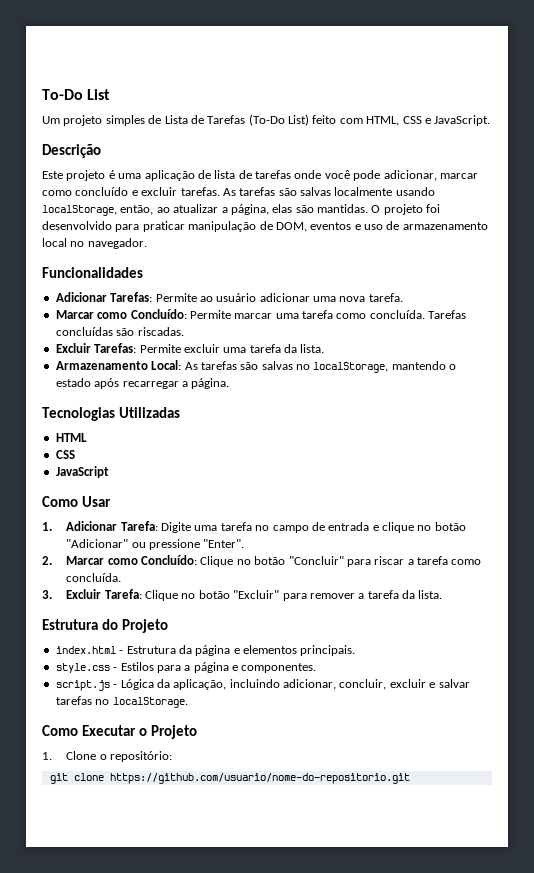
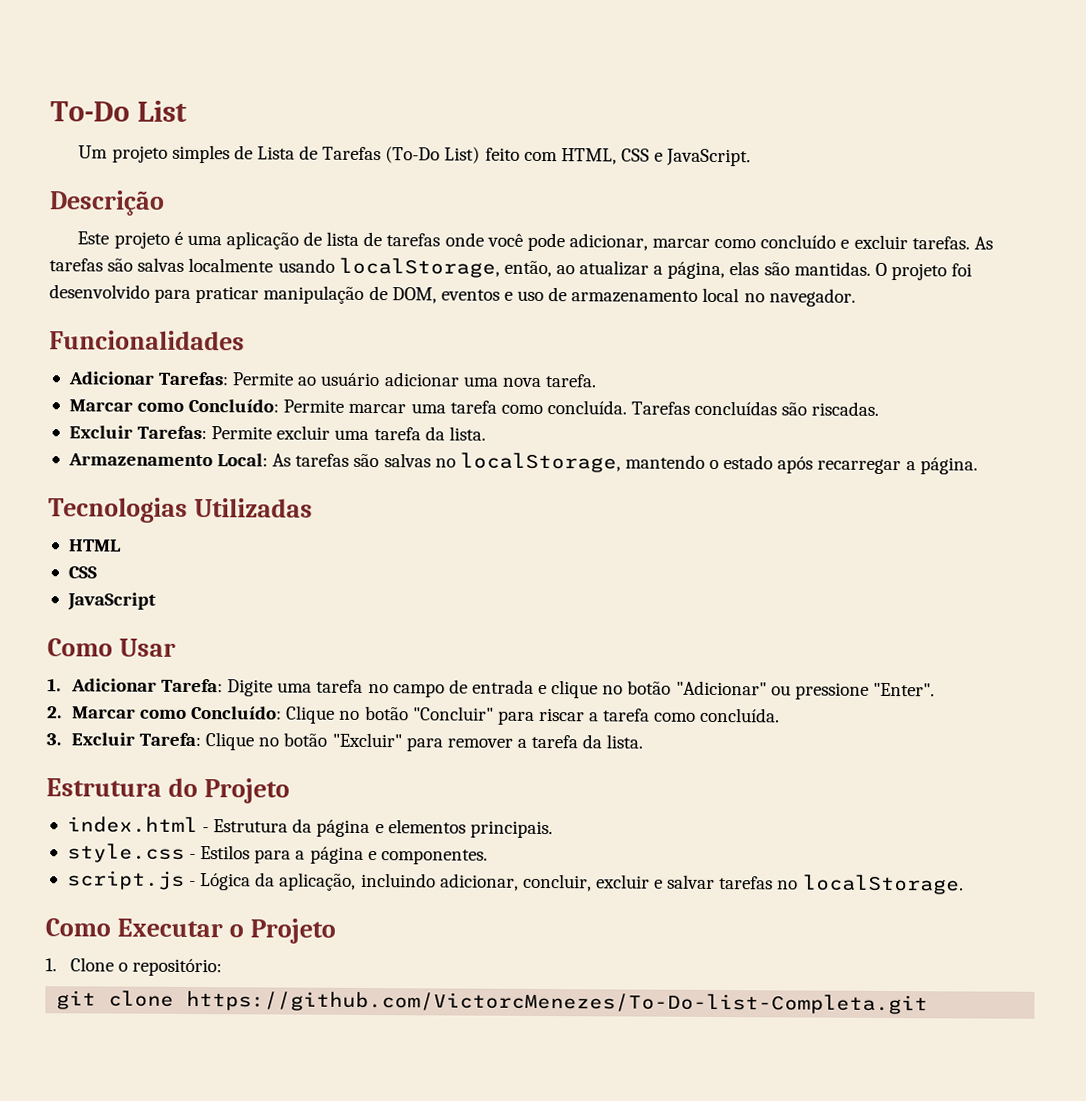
- git clone https://github.com/usuario/nome-do-repositorio.git
+ git clone https://github.com/VictorcMenezes/To-Do-list-Completa.git

